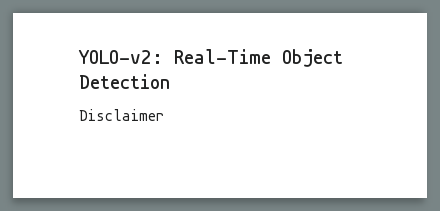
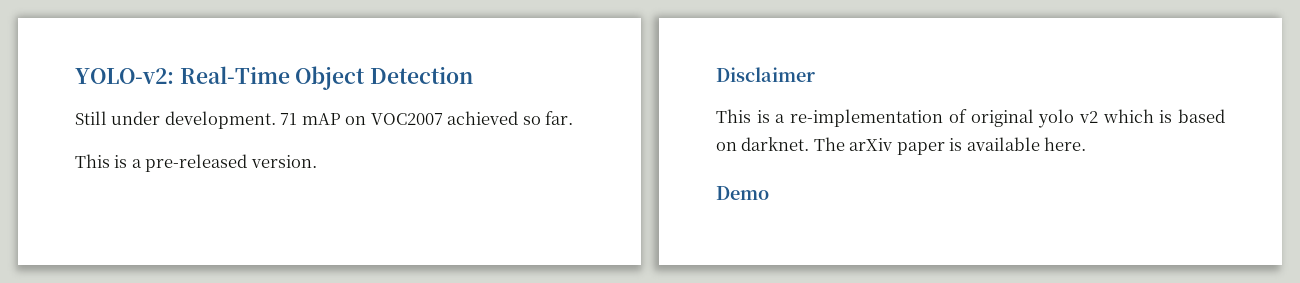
+ Still under development. 71 mAP on VOC2007 achieved so far.
+ This is a pre-released version.
  Disclaimer
+ This is a re-implementation of original yolo v2 which is based on darknet. The arXiv paper is available here.
+ Demo

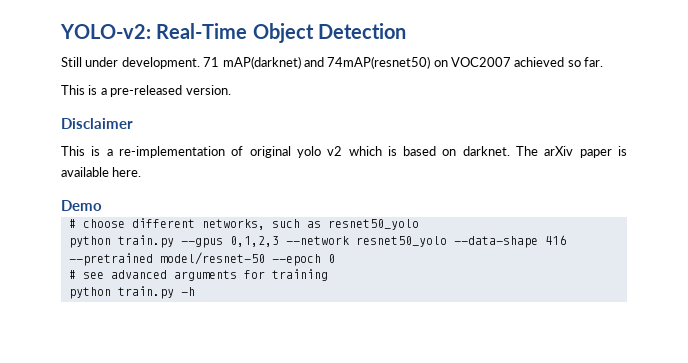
- 71 mAP on VOC2007 achieved so far.
+ 71 mAP(darknet) and 74mAP(resnet50) on VOC2007 achieved so far.
+ # choose different networks, such as resnet50_yolo
+ python train.py --gpus 0,1,2,3 --network resnet50_yolo --data-shape 416 --pretrained model/resnet-50 --epoch 0
+ # see advanced arguments for training
+ python train.py -h

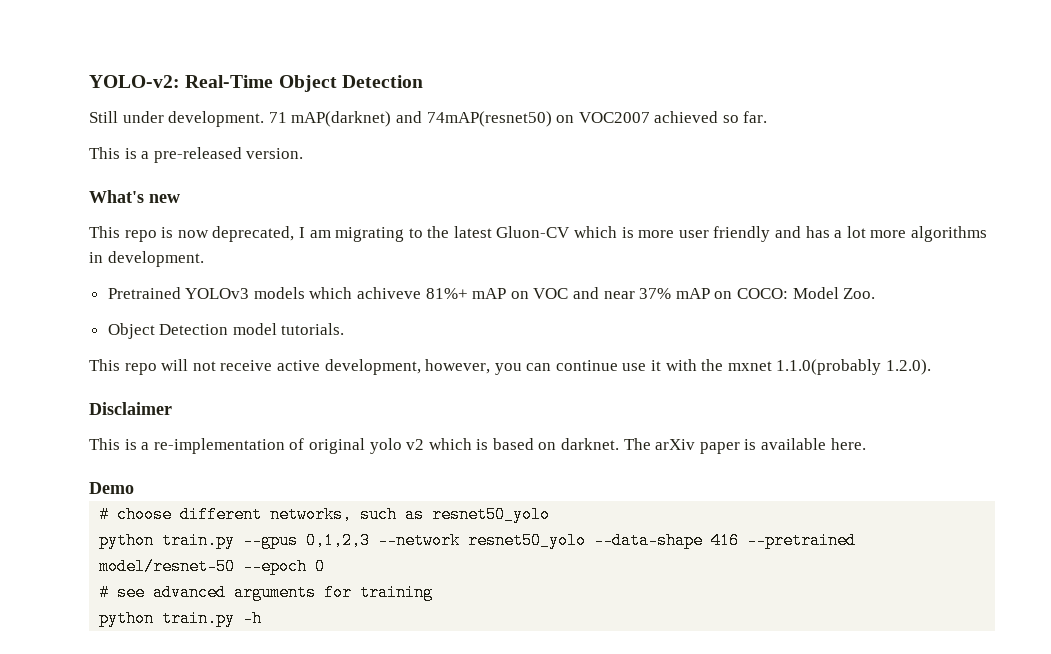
+ What's new
+ This repo is now deprecated, I am migrating to the latest Gluon-CV which is more user friendly and has a lot more algorithms in development.
+ Pretrained YOLOv3 models which achiveve 81%+ mAP on VOC and near 37% mAP on COCO: Model Zoo.
+ Object Detection model tutorials.
+ This repo will not receive active development, however, you can continue use it with the mxnet 1.1.0(probably 1.2.0).

